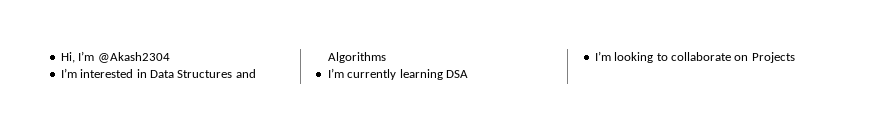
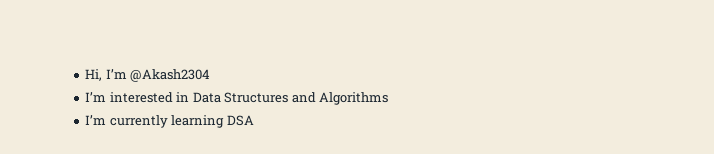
- I’m looking to collaborate on Projects

